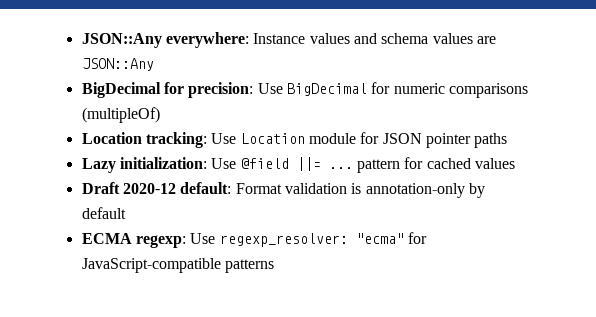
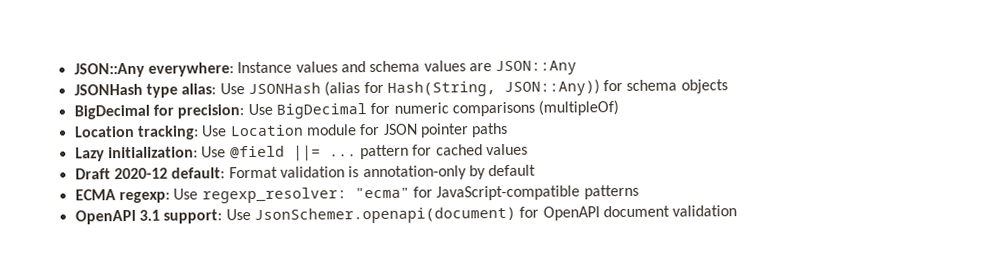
+ JSONHash type alias: Use JSONHash (alias for Hash(String, JSON::Any)) for schema objects
+ OpenAPI 3.1 support: Use JsonSchemer.openapi(document) for OpenAPI document validation

